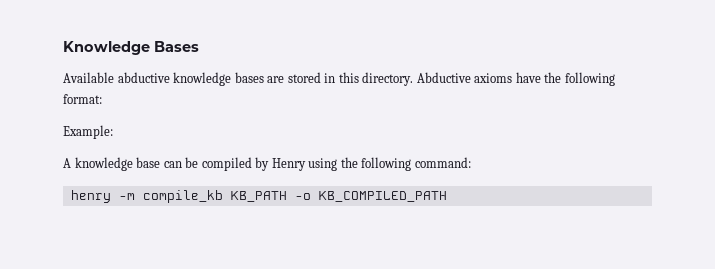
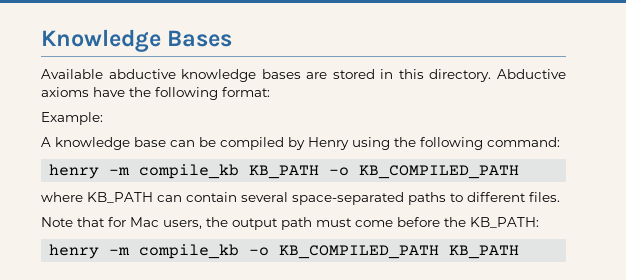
+ where KB_PATH can contain several space-separated paths to different files.
+ Note that for Mac users, the output path must come before the KB_PATH:
+ henry -m compile_kb -o KB_COMPILED_PATH KB_PATH

